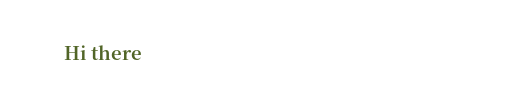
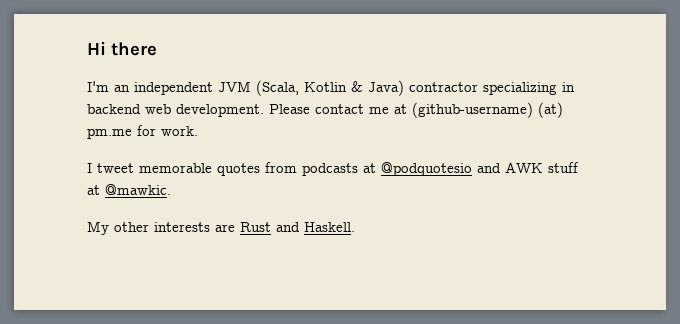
+ I'm an independent JVM (Scala, Kotlin & Java) contractor specializing in backend web development. Please contact me at (github-username) (at) pm.me for work.
+ I tweet memorable quotes from podcasts at @podquotesio and AWK stuff at @mawkic.
+ My other interests are Rust and Haskell.

